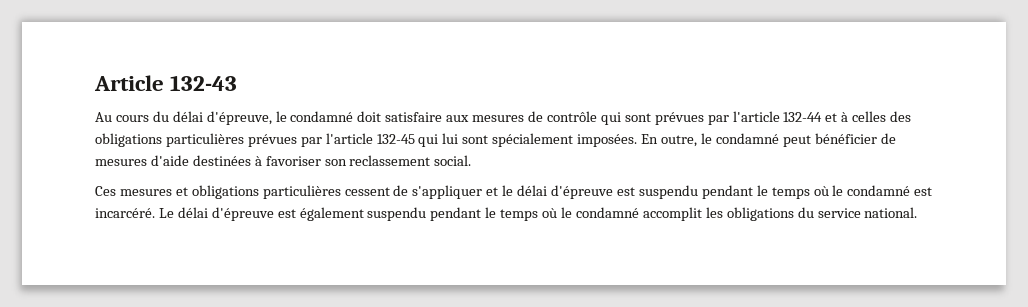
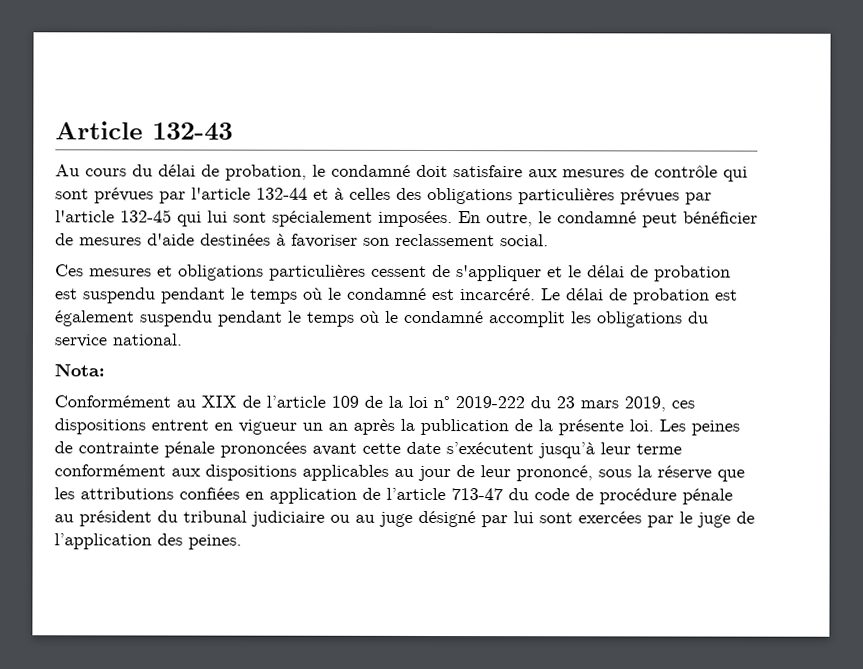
- Au cours du délai d'épreuve, le condamné doit satisfaire aux mesures de contrôle qui sont prévues par l'article 132-44 et à celles des obligations particulières prévues par l'article 132-45 qui lui sont spécialement imposées.
+ Au cours du délai de probation, le condamné doit satisfaire aux mesures de contrôle qui sont prévues par l'article 132-44 et à celles des obligations particulières prévues par l'article 132-45 qui lui sont spécialement imposées.
- Ces mesures et obligations particulières cessent de s'appliquer et le délai d'épreuve est suspendu pendant le temps où le condamné est incarcéré.
+ Ces mesures et obligations particulières cessent de s'appliquer et le délai de probation est suspendu pendant le temps où le condamné est incarcéré.
- Le délai d'épreuve est également suspendu pendant le temps où le condamné accomplit les obligations du service national.
+ Le délai de probation est également suspendu pendant le temps où le condamné accomplit les obligations du service national.
+ Nota:
+ Conformément au XIX de l’article 109 de la loi n° 2019-222 du 23 mars 2019, ces dispositions entrent en vigueur un an après la publication de la présente loi. Les peines de contrainte pénale prononcées avant cette date s’exécutent jusqu’à leur terme conformément aux dispositions applicables au jour de leur prononcé, sous la réserve que les attributions confiées en application de l’article 713-47 du code de procédure pénale au président du tribunal judiciaire ou au juge désigné par lui sont exercées par le juge de l’application des peines.

